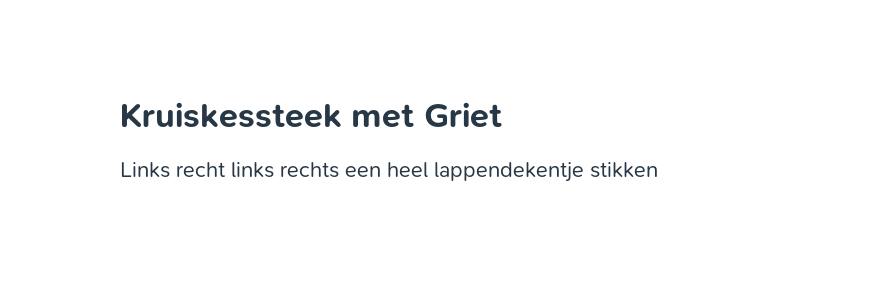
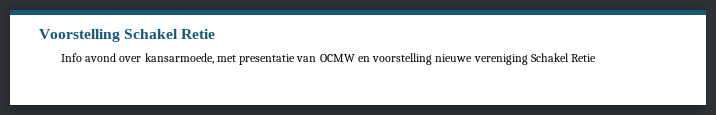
- Kruiskessteek met Griet
- Links recht links rechts een heel lappendekentje stikken
+ Voorstelling Schakel Retie
+ Info avond over kansarmoede, met presentatie van OCMW en voorstelling nieuwe vereniging Schakel Retie

